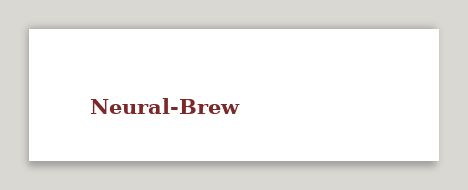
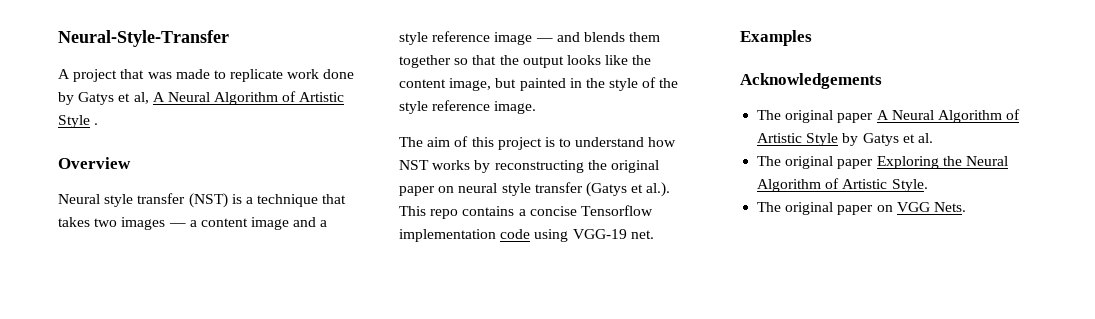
- Neural-Brew
+ Neural-Style-Transfer
+ A project that was made to replicate work done by Gatys et al, A Neural Algorithm of Artistic Style .
+ Overview
+ Neural style transfer (NST) is a technique that takes two images — a content image and a style reference image — and blends them together so that the output looks like the content image, but painted in the style of the style reference image.
+ The aim of this project is to understand how NST works by reconstructing the original paper on neural style transfer (Gatys et al.). This repo contains a concise Tensorflow implementation code using VGG-19 net.
+ Examples
+ Acknowledgements
+ The original paper A Neural Algorithm of Artistic Style by Gatys et al.
+ The original paper Exploring the Neural Algorithm of Artistic Style.
+ The original paper on VGG Nets.

